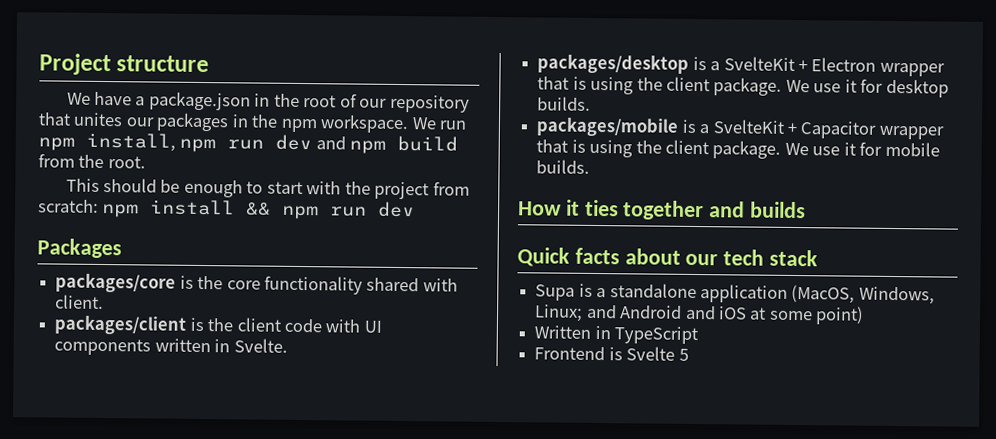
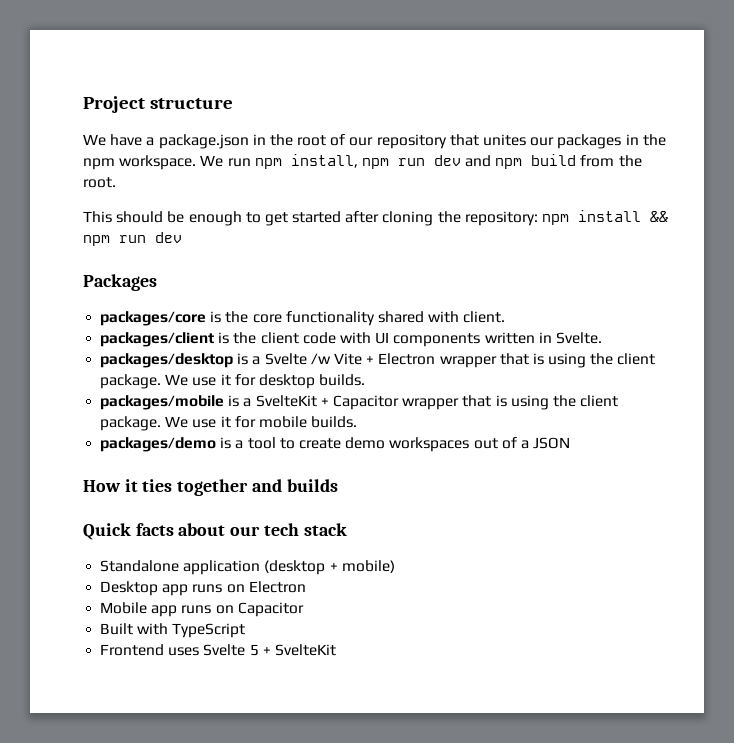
- This should be enough to start with the project from scratch: npm install && npm run dev
+ This should be enough to get started after cloning the repository: npm install && npm run dev
- packages/desktop is a SvelteKit + Electron wrapper that is using the client package.
+ packages/desktop is a Svelte /w Vite + Electron wrapper that is using the client package.
+ packages/demo is a tool to create demo workspaces out of a JSON
- Supa is a standalone application (MacOS, Windows, Linux; and Android and iOS at some point)
- Written in TypeScript
+ Standalone application (desktop + mobile)
+ Desktop app runs on Electron
+ Mobile app runs on Capacitor
+ Built with TypeScript
- Frontend is Svelte 5
+ Frontend uses Svelte 5 + SvelteKit

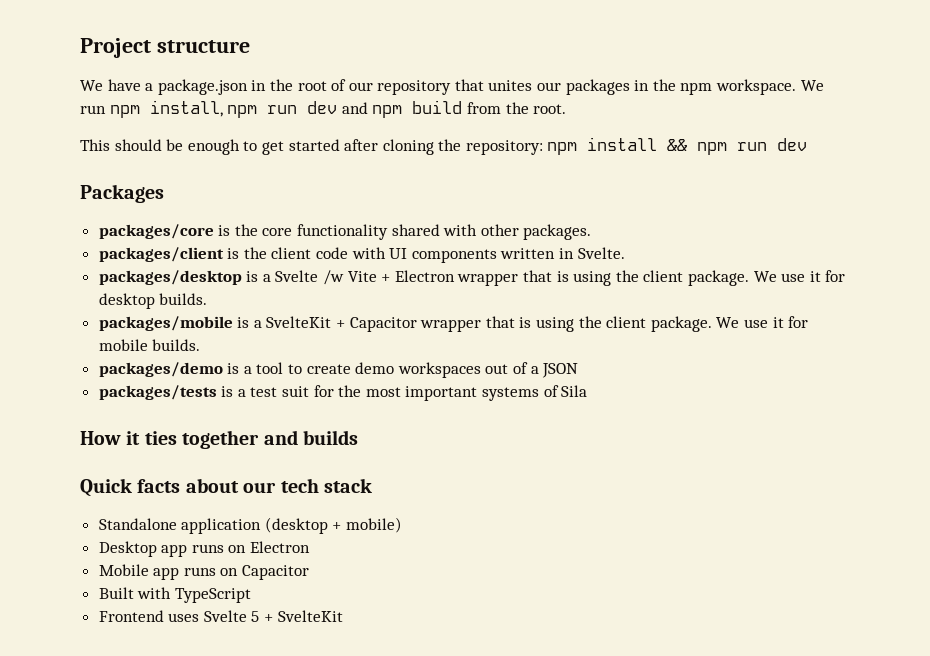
- packages/core is the core functionality shared with client.
+ packages/core is the core functionality shared with other packages.
+ packages/tests is a test suit for the most important systems of Sila

